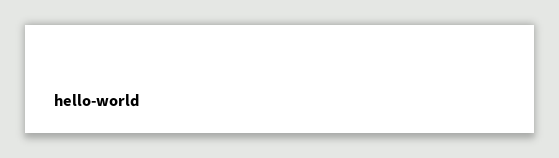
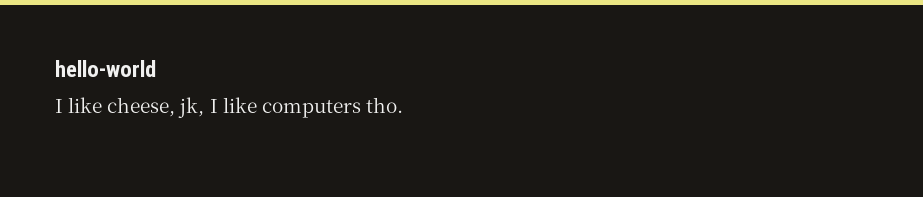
+ I like cheese, jk, I like computers tho.

